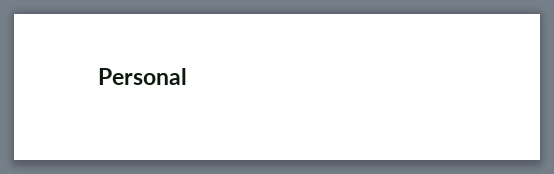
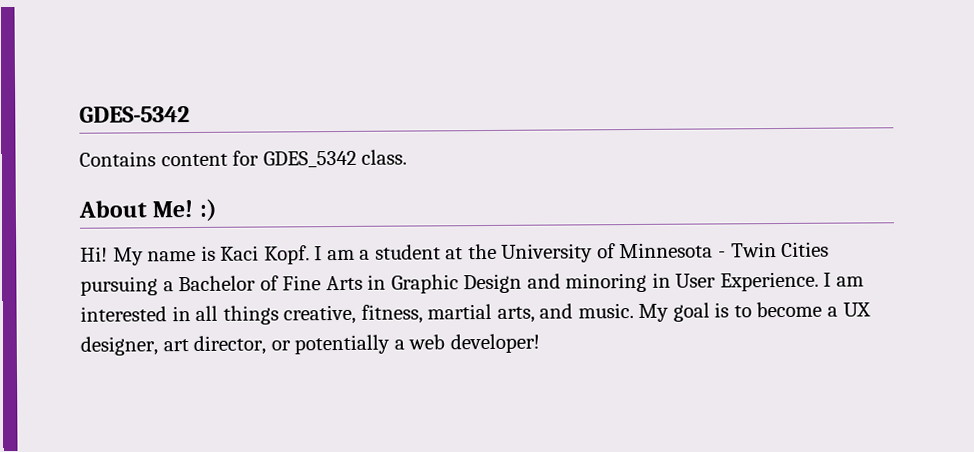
- Personal
+ GDES-5342
+ Contains content for GDES_5342 class.
+ About Me! :)
+ Hi! My name is Kaci Kopf. I am a student at the University of Minnesota - Twin Cities pursuing a Bachelor of Fine Arts in Graphic Design and minoring in User Experience. I am interested in all things creative, fitness, martial arts, and music. My goal is to become a UX designer, art director, or potentially a web developer!

